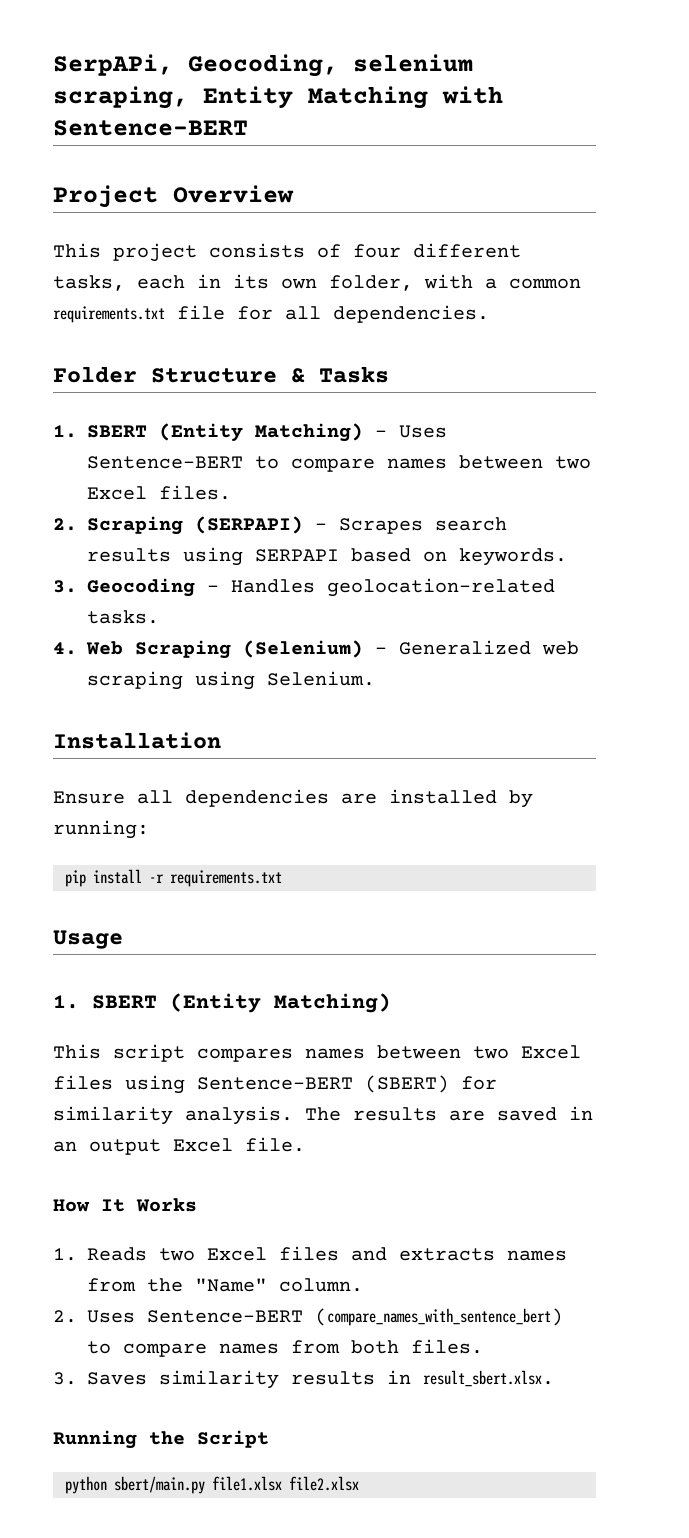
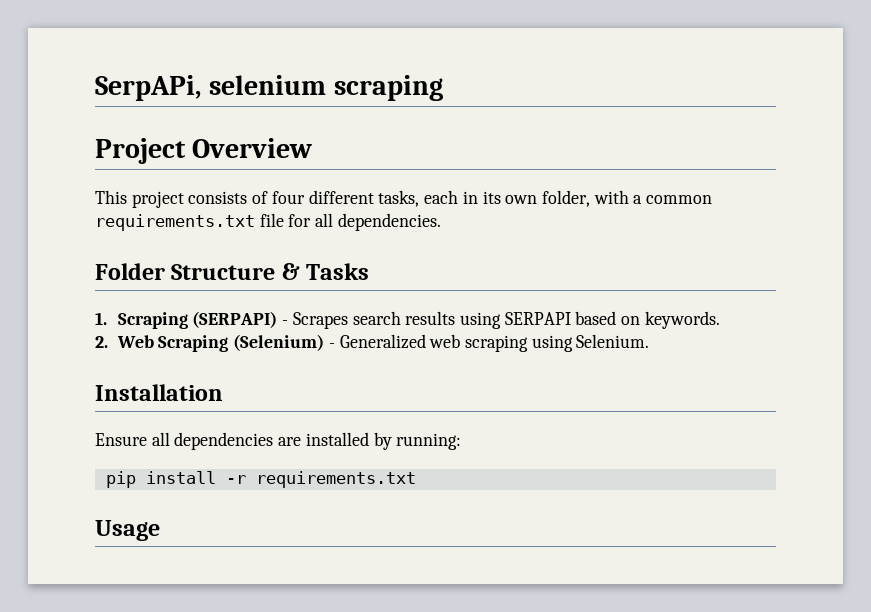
- SerpAPi, Geocoding, selenium scraping, Entity Matching with Sentence-BERT
+ SerpAPi, selenium scraping
- 1. SBERT (Entity Matching) - Uses Sentence-BERT to compare names between two Excel files.
- 2. Scraping (SERPAPI) - Scrapes search results using SERPAPI based on keywords.
+ 1. Scraping (SERPAPI) - Scrapes search results using SERPAPI based on keywords.
- 3. Geocoding - Handles geolocation-related tasks.
- 4. Web Scraping (Selenium) - Generalized web scraping using Selenium.
+ 2. Web Scraping (Selenium) - Generalized web scraping using Selenium.
  Usage
- 1. SBERT (Entity Matching)
- This script compares names between two Excel files using Sentence-BERT (SBERT) for similarity analysis. The results are saved in an output Excel file.
- How It Works
- 1. Reads two Excel files and extracts names from the "Name" column.
- 2. Uses Sentence-BERT (compare_names_with_sentence_bert) to compare names from both files.
- 3. Saves similarity results in result_sbert.xlsx.
- Running the Script
- python sbert/main.py file1.xlsx file2.xlsx

